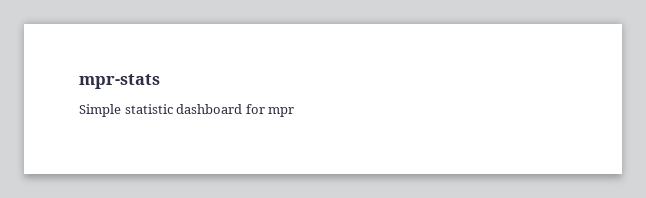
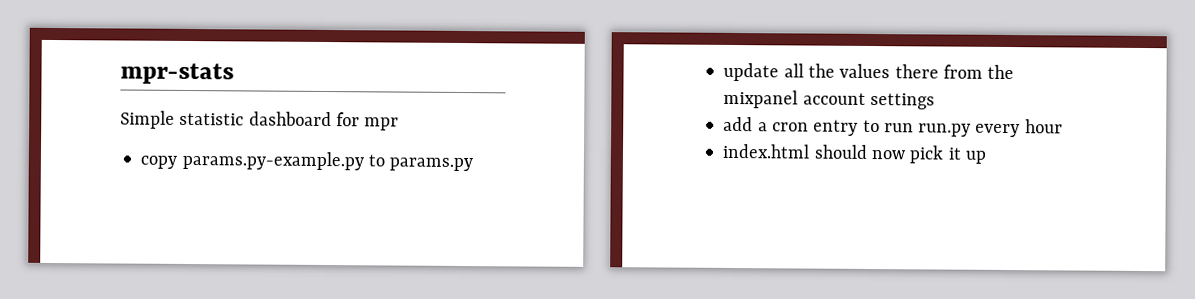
+ copy params.py-example.py to params.py
+ update all the values there from the mixpanel account settings
+ add a cron entry to run run.py every hour
+ index.html should now pick it up

